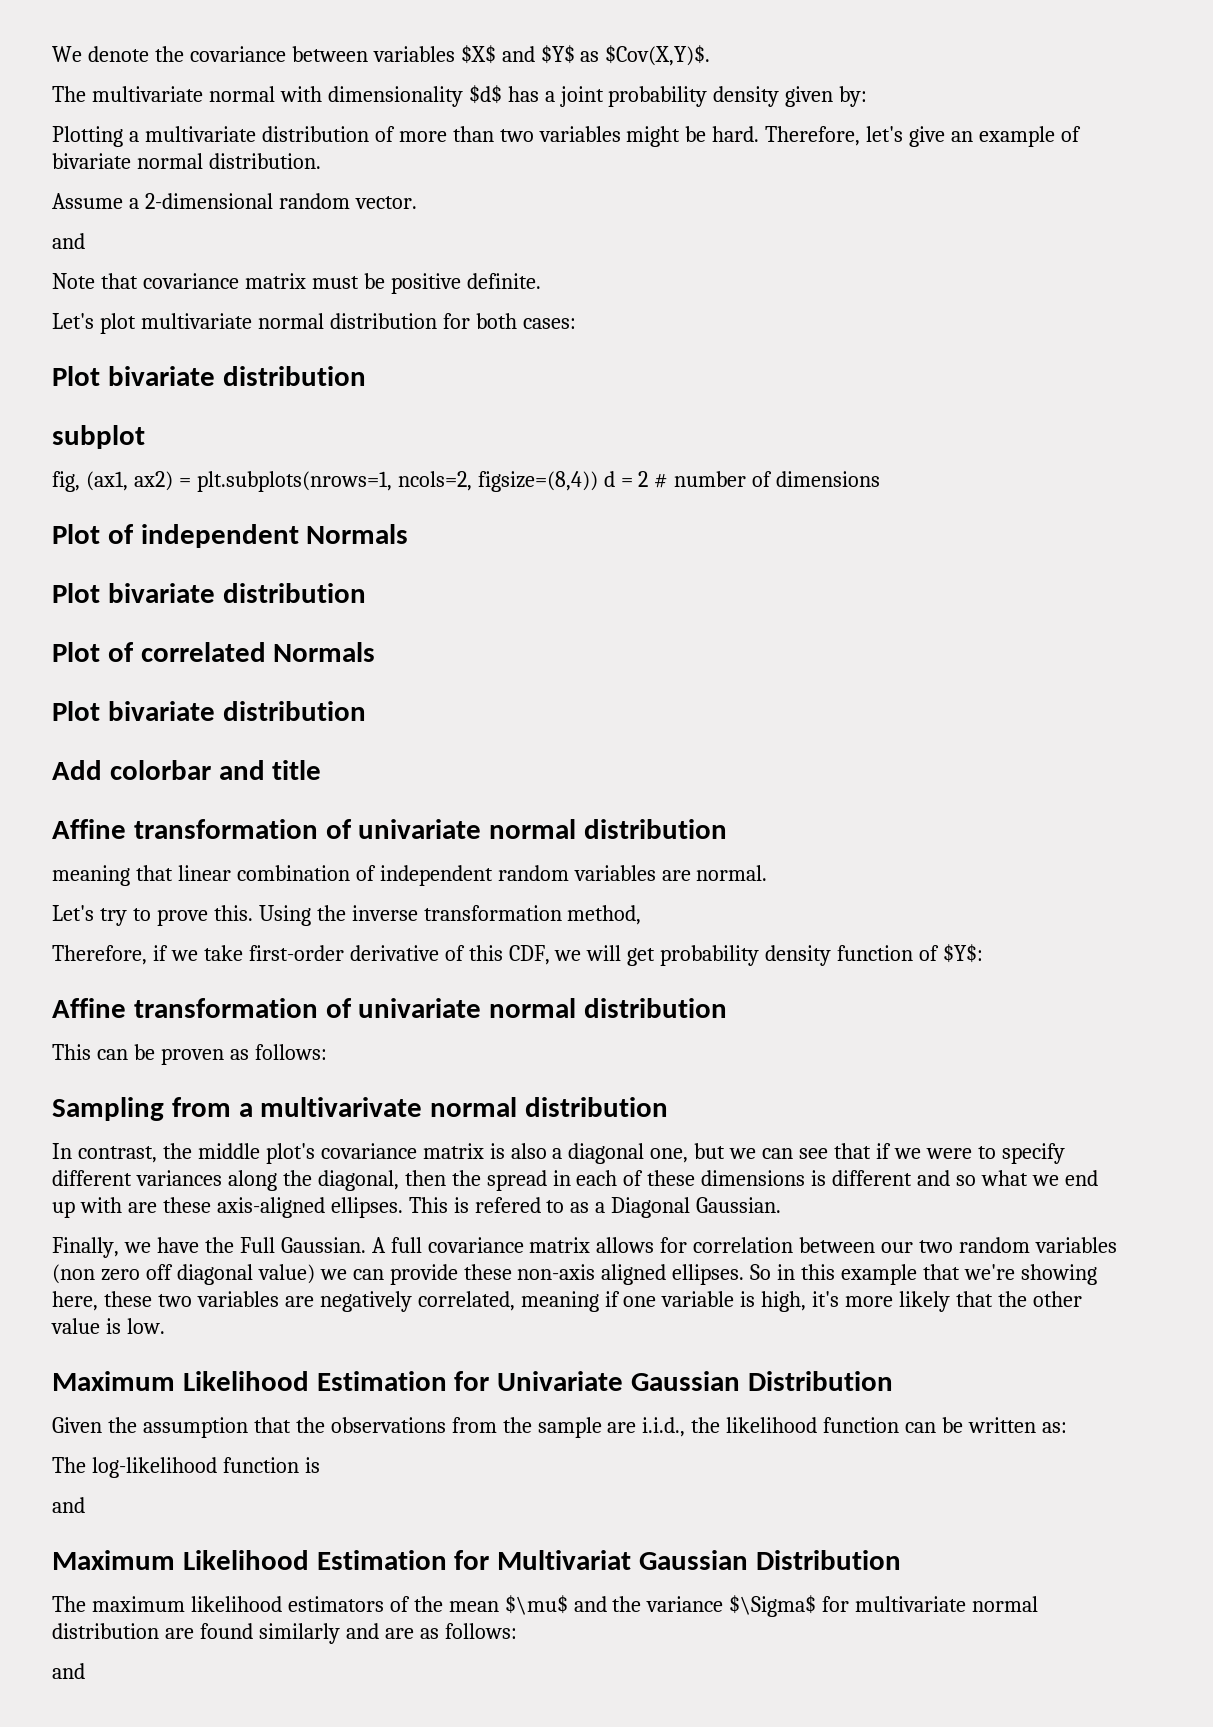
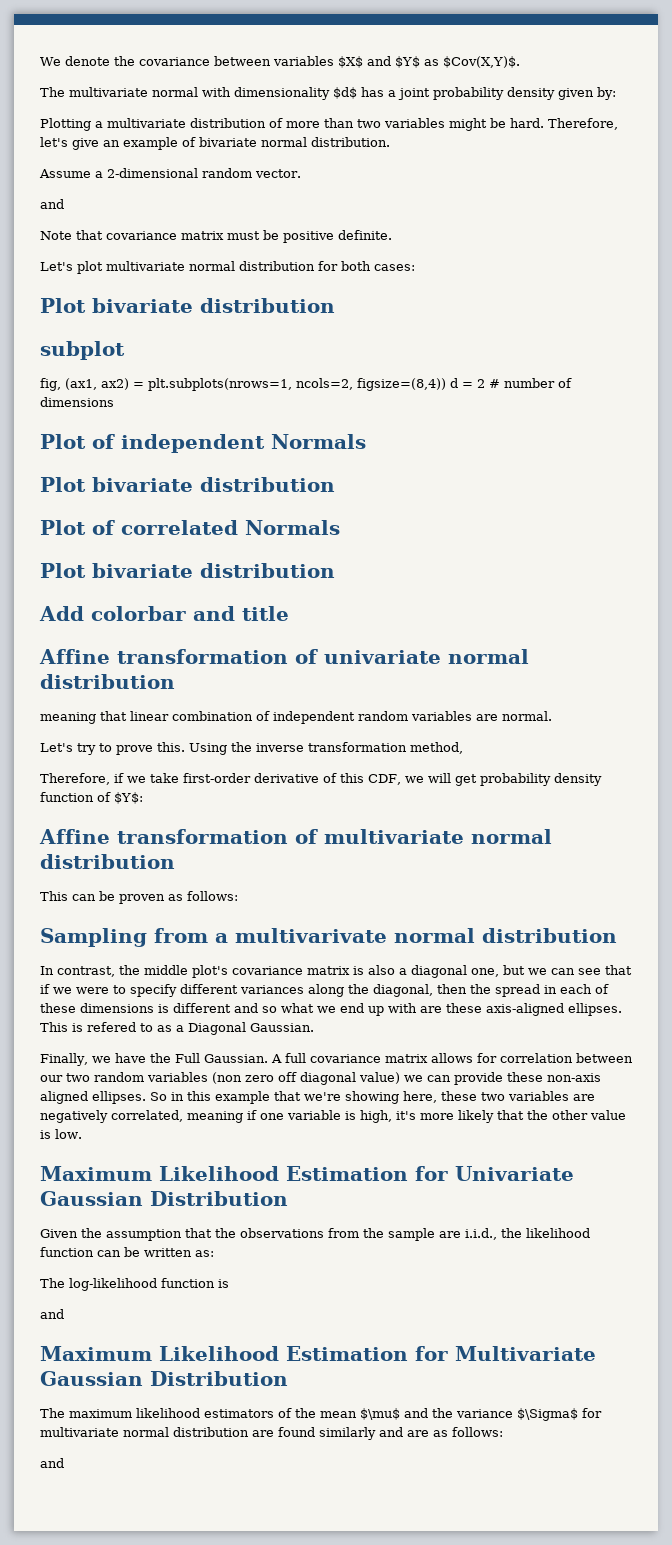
  Therefore, if we take first-order derivative of this CDF, we will get probability density function of $Y$:
- Affine transformation of univariate normal distribution
+ Affine transformation of multivariate normal distribution
- Maximum Likelihood Estimation for Multivariat Gaussian Distribution
+ Maximum Likelihood Estimation for Multivariate Gaussian Distribution

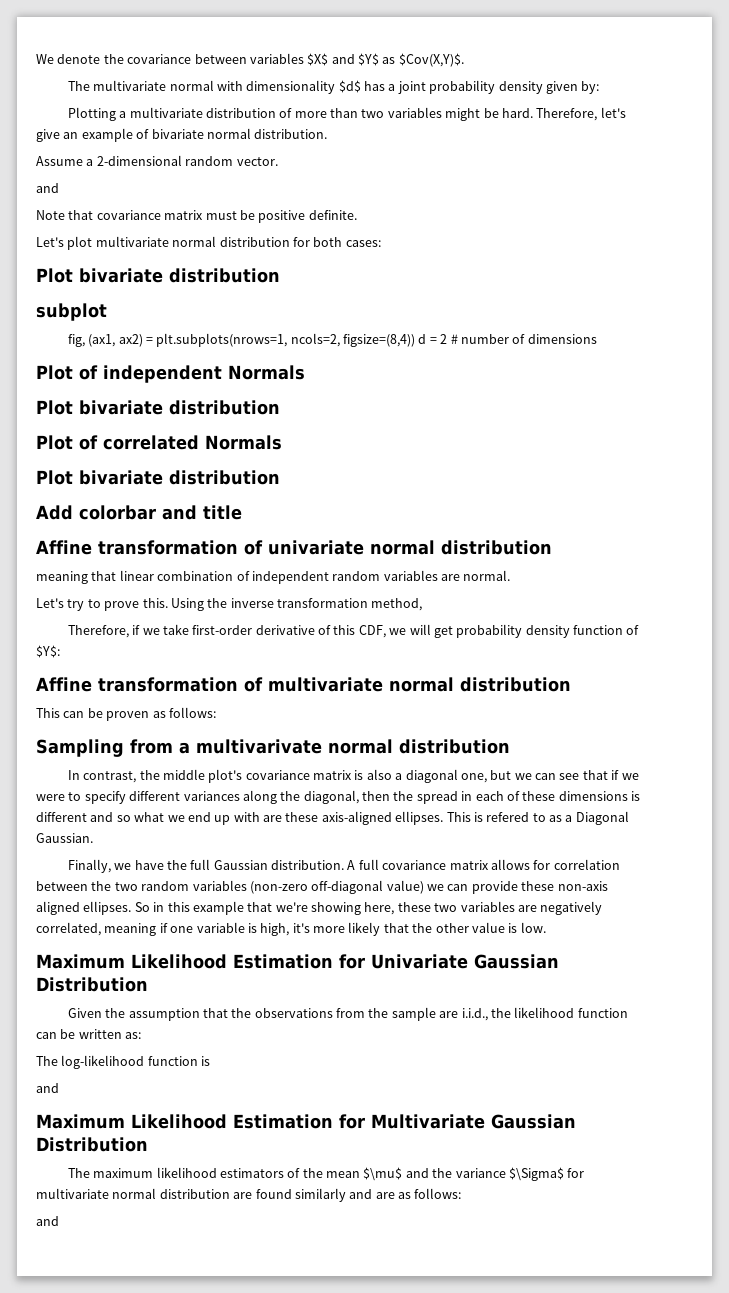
- Finally, we have the Full Gaussian.
+ Finally, we have the full Gaussian distribution.
- A full covariance matrix allows for correlation between our two random variables (non zero off diagonal value) we can provide these non-axis aligned ellipses.
+ A full covariance matrix allows for correlation between the two random variables (non-zero off-diagonal value) we can provide these non-axis aligned ellipses.

